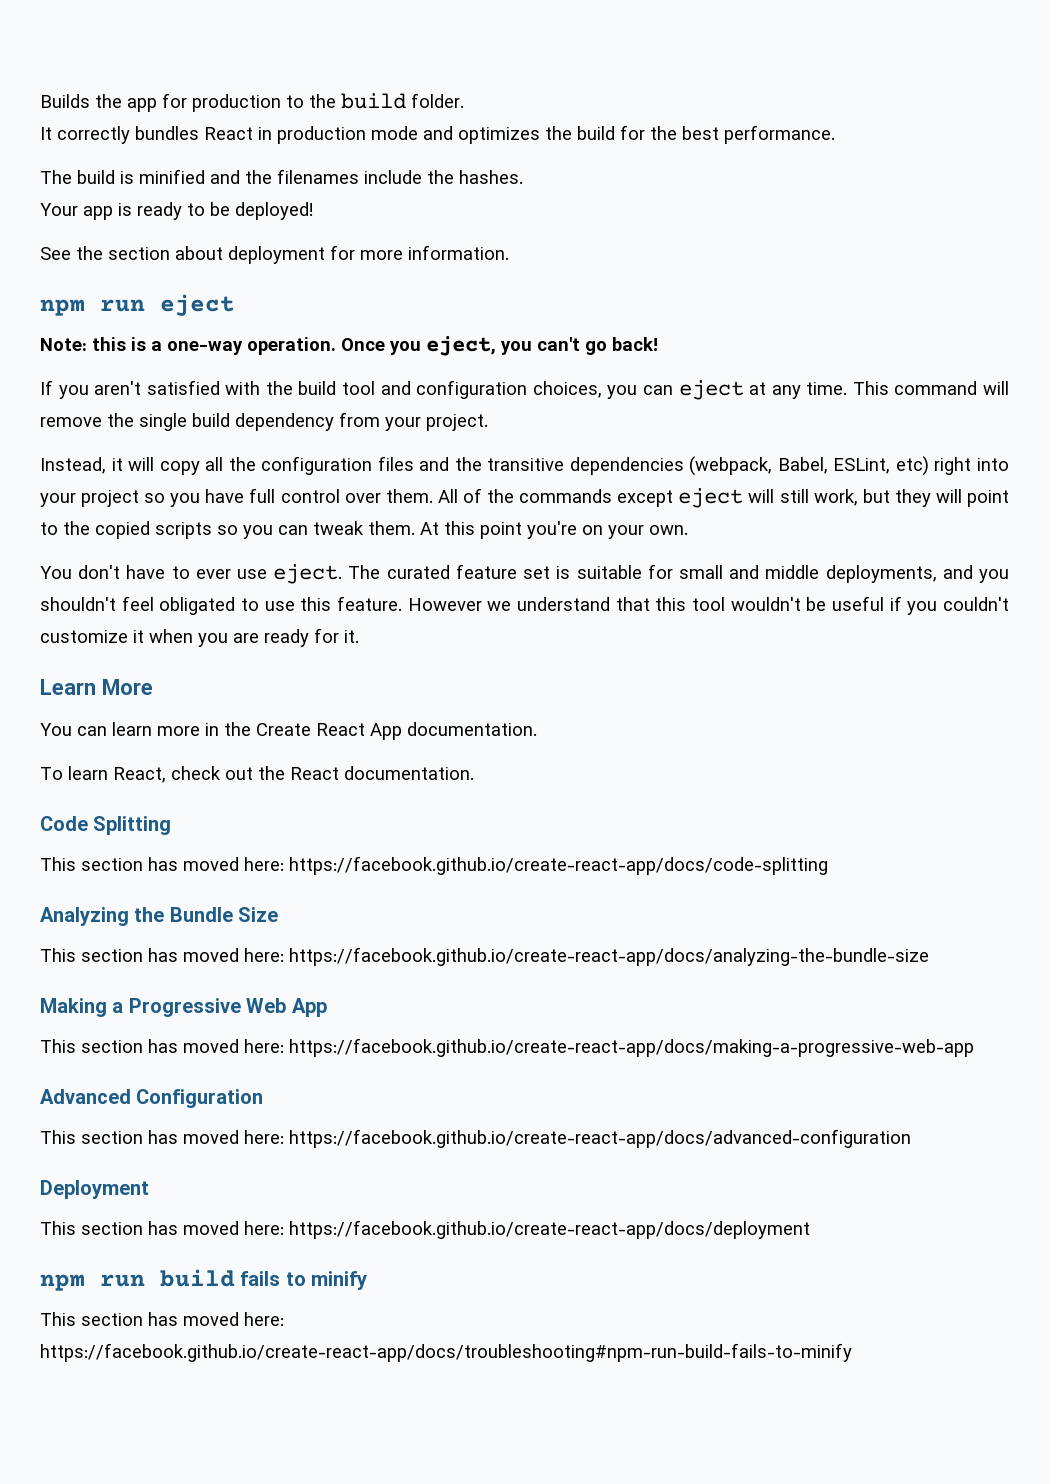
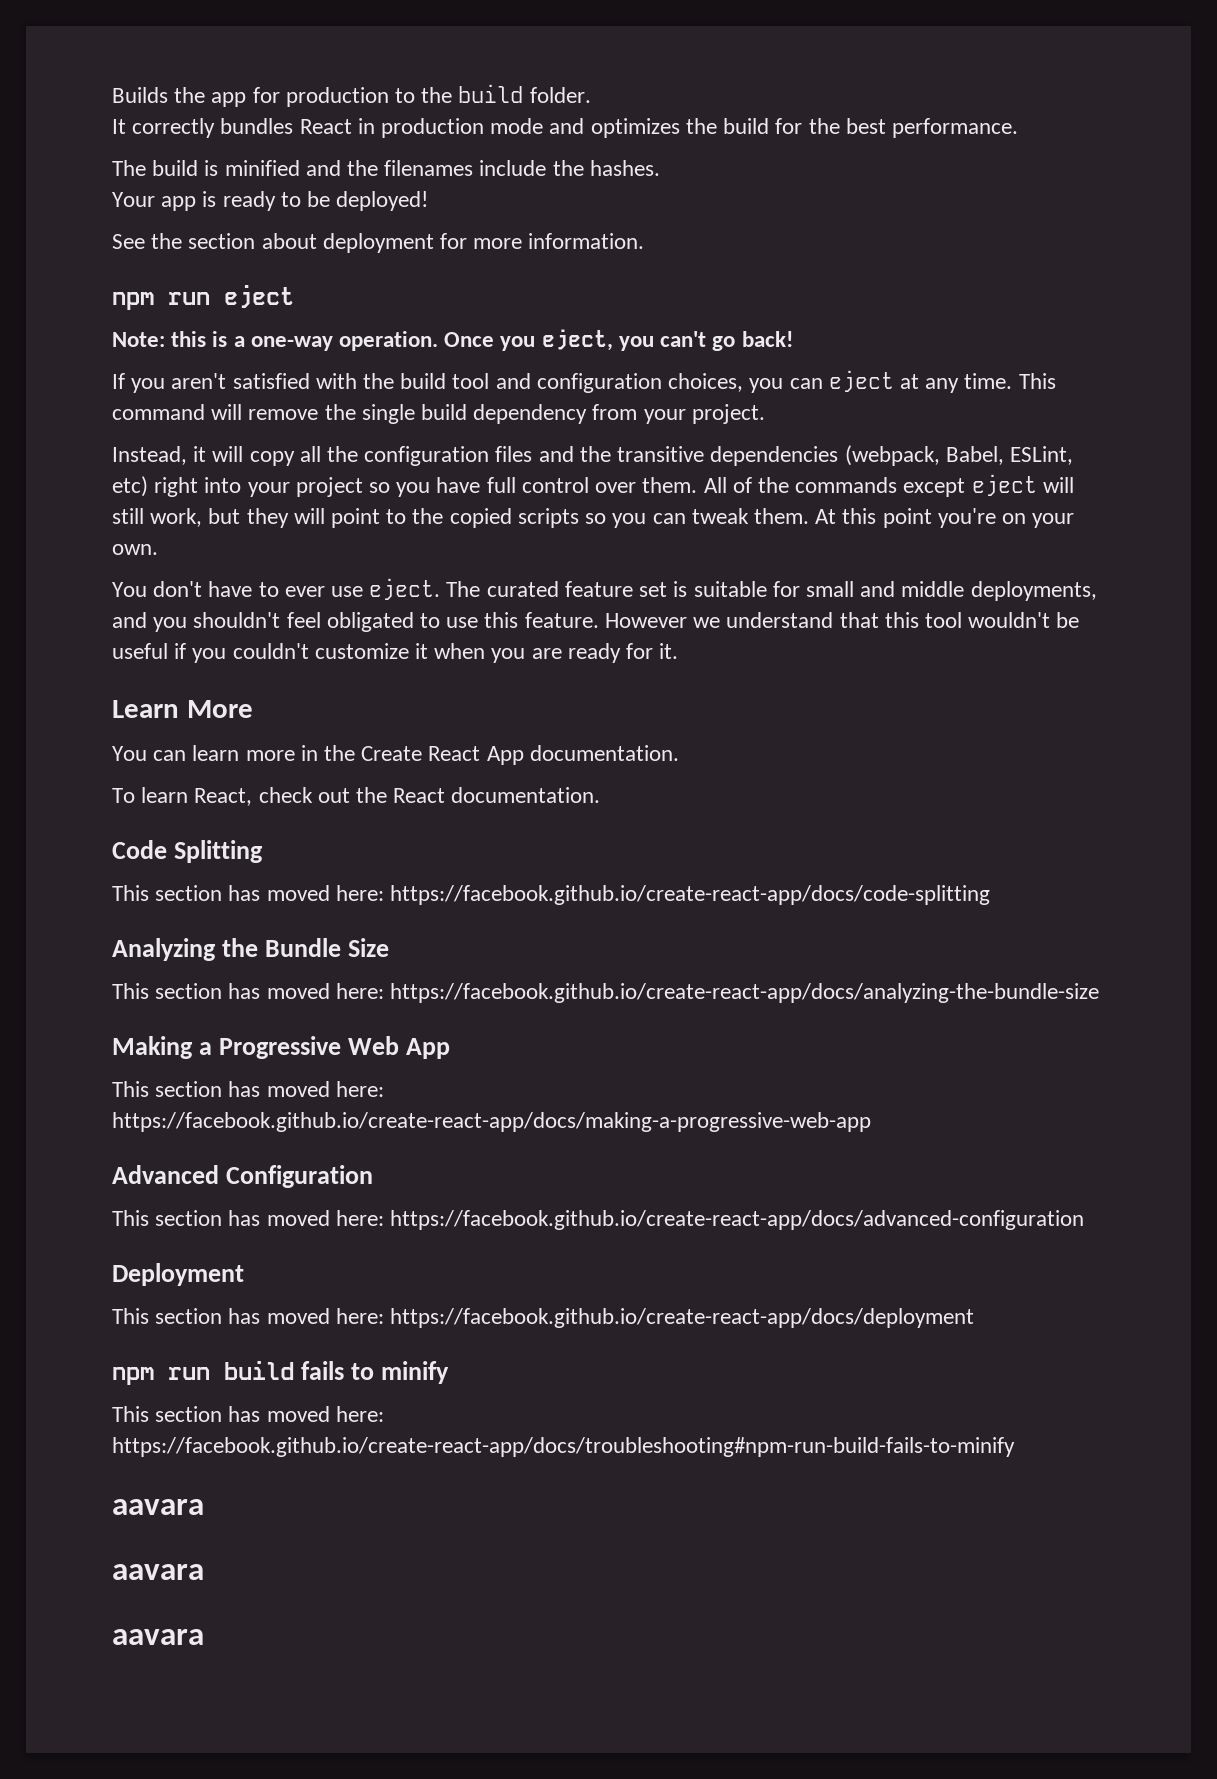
  This section has moved here: https://facebook.github.io/create-react-app/docs/troubleshooting#npm-run-build-fails-to-minify
+ aavara
+ aavara
+ aavara

